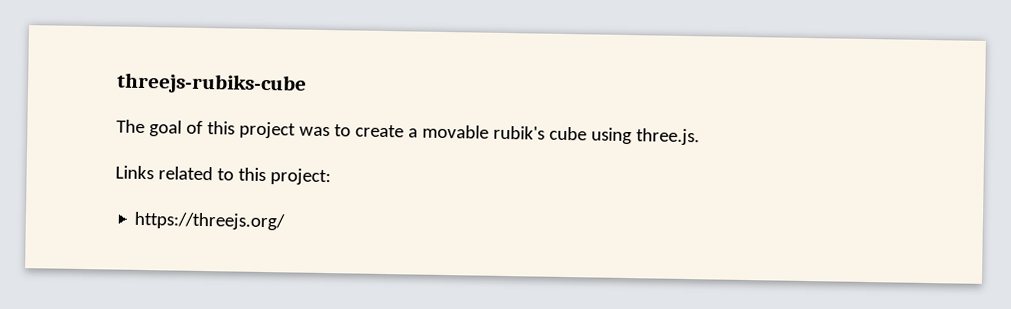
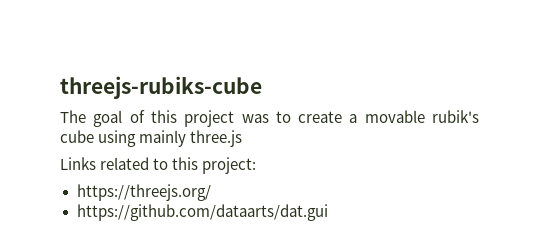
- The goal of this project was to create a movable rubik's cube using three.js.
+ The goal of this project was to create a movable rubik's cube using mainly three.js
+ https://github.com/dataarts/dat.gui

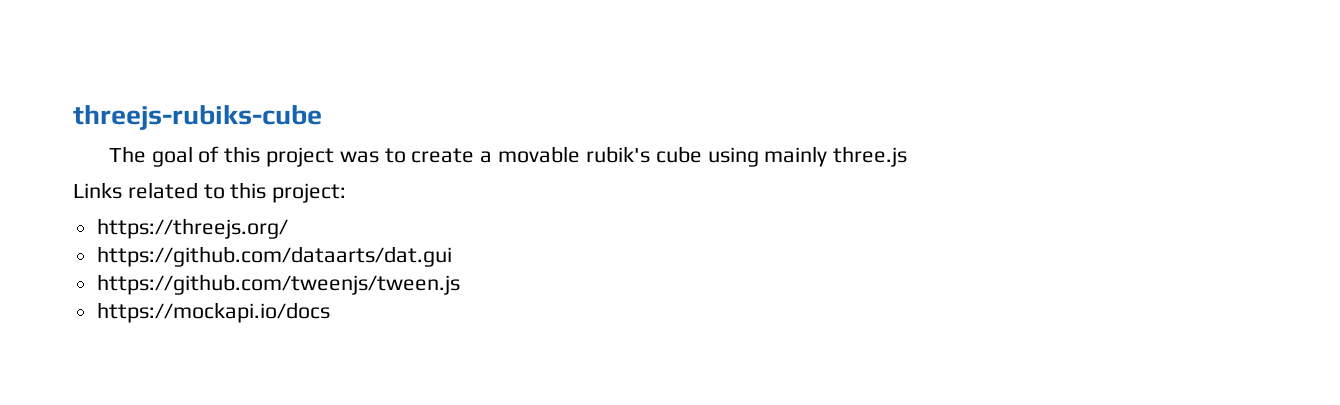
+ https://github.com/tweenjs/tween.js
+ https://mockapi.io/docs

